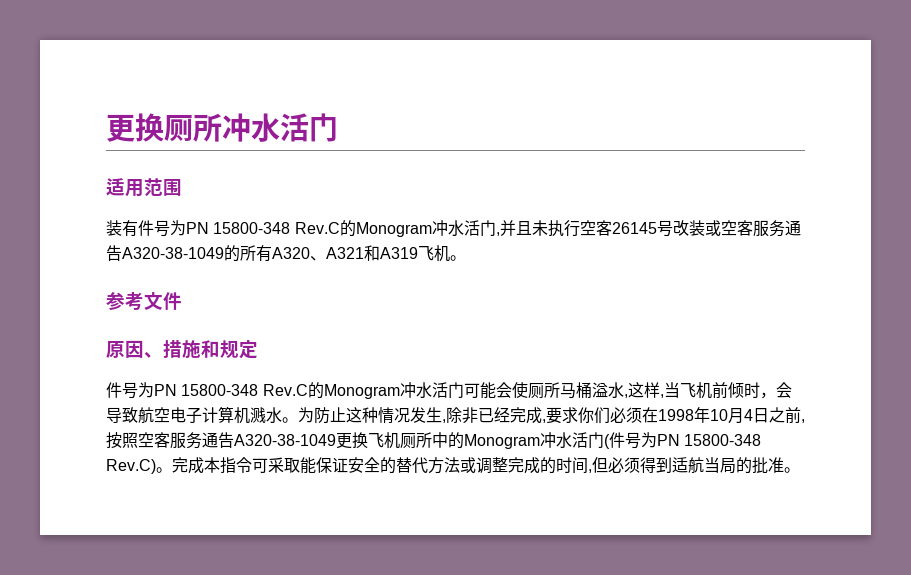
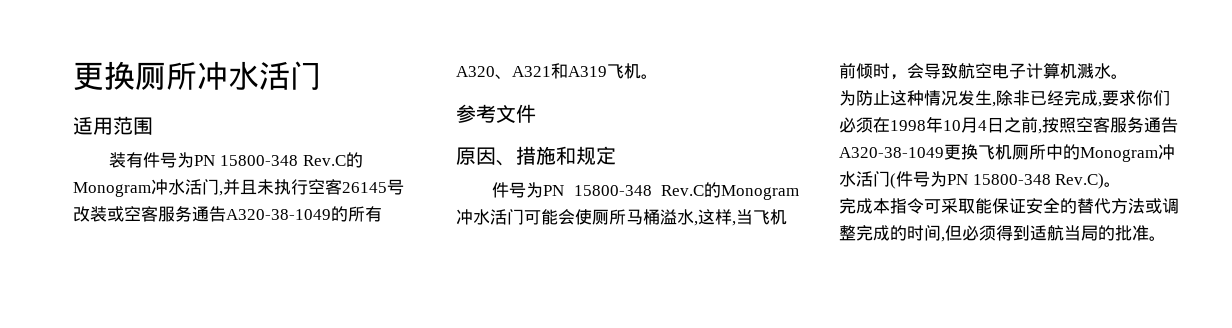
- 件号为PN 15800-348 Rev.C的Monogram冲水活门可能会使厕所马桶溢水,这样,当飞机前倾时，会导致航空电子计算机溅水。为防止这种情况发生,除非已经完成,要求你们必须在1998年10月4日之前,按照空客服务通告A320-38-1049更换飞机厕所中的Monogram冲水活门(件号为PN 15800-348 Rev.C)。完成本指令可采取能保证安全的替代方法或调整完成的时间,但必须得到适航当局的批准。
+ 件号为PN 15800-348 Rev.C的Monogram冲水活门可能会使厕所马桶溢水,这样,当飞机前倾时，会导致航空电子计算机溅水。
+ 为防止这种情况发生,除非已经完成,要求你们必须在1998年10月4日之前,按照空客服务通告A320-38-1049更换飞机厕所中的Monogram冲水活门(件号为PN 15800-348 Rev.C)。
+ 完成本指令可采取能保证安全的替代方法或调整完成的时间,但必须得到适航当局的批准。

